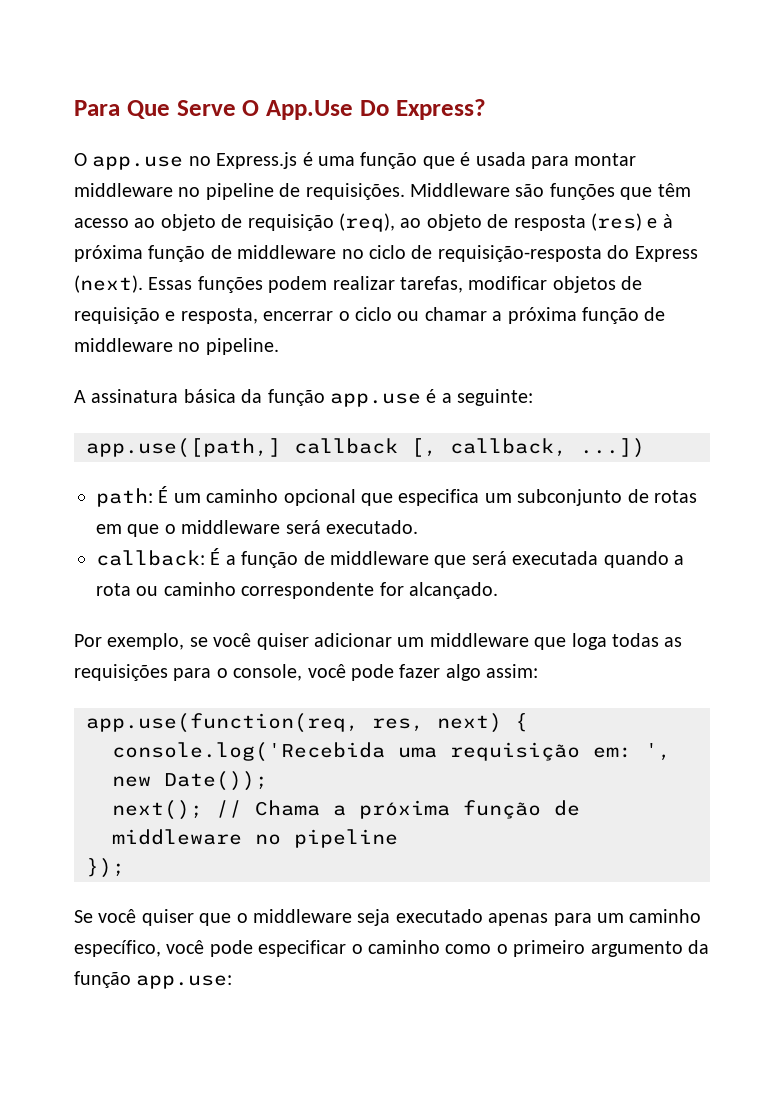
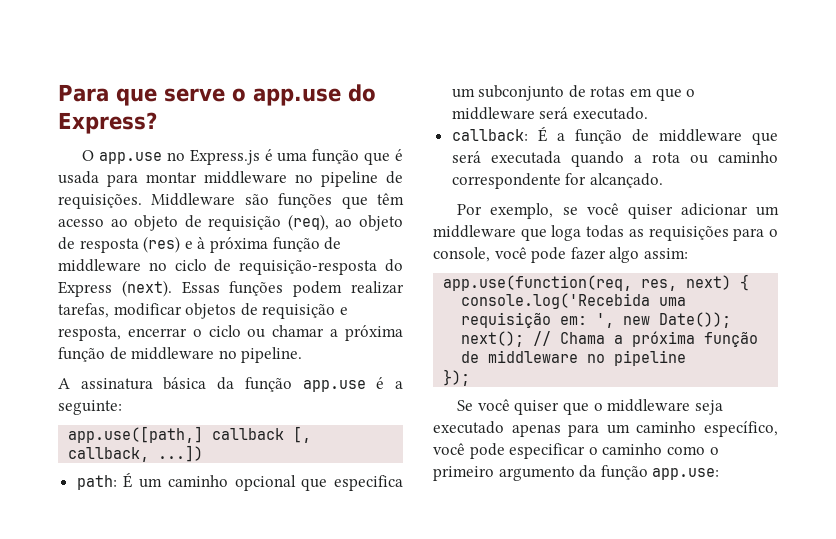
- Para Que Serve O App.Use Do Express?
+ Para que serve o app.use do Express?

